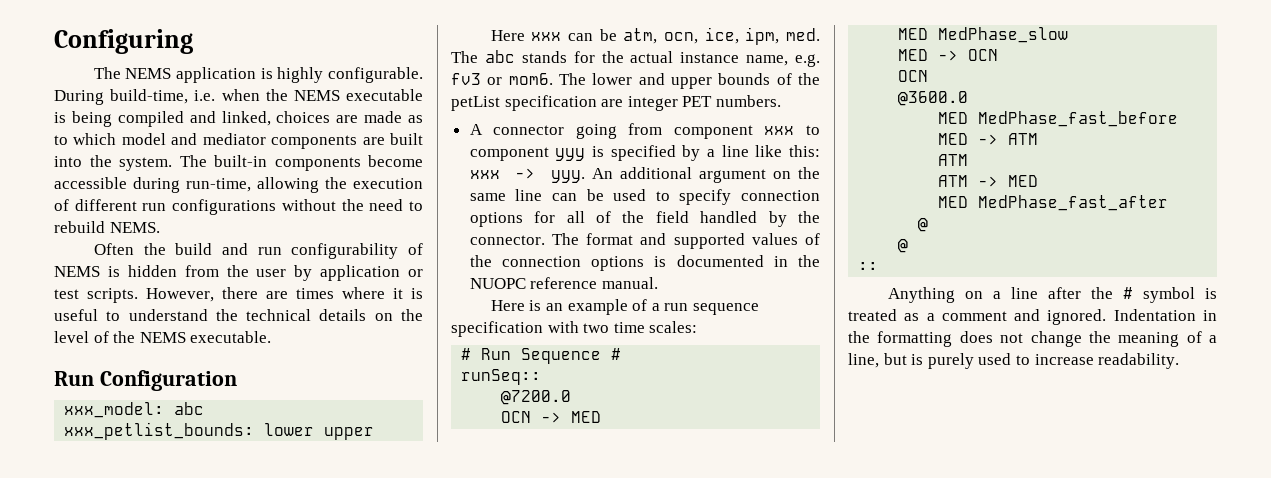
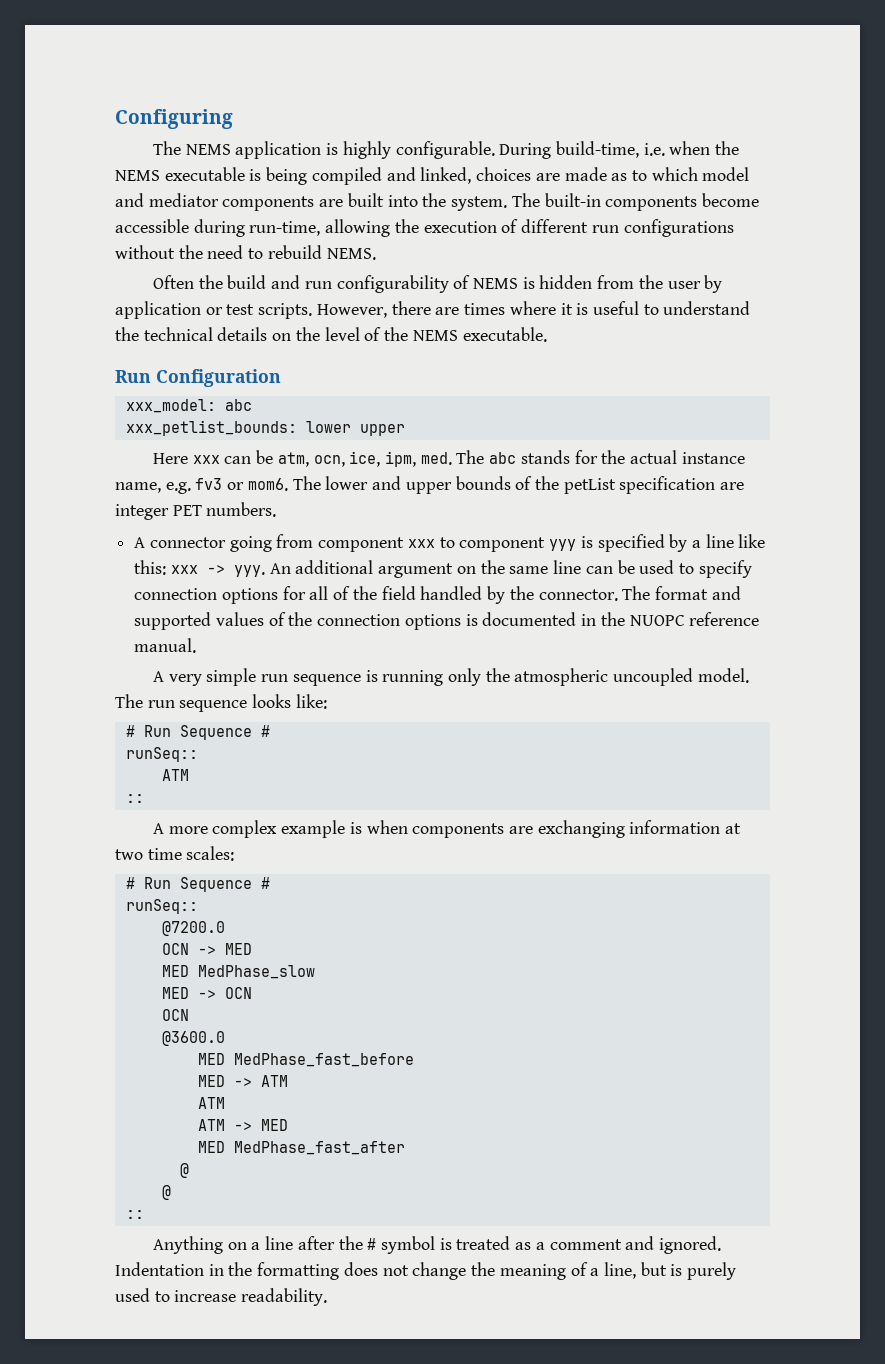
- Here is an example of a run sequence specification with two time scales:
+ A very simple run sequence is running only the atmospheric uncoupled model. The run sequence looks like:
+ # Run Sequence #
+ runSeq::
+ ATM
+ ::
+ A more complex example is when components are exchanging information at two time scales:

